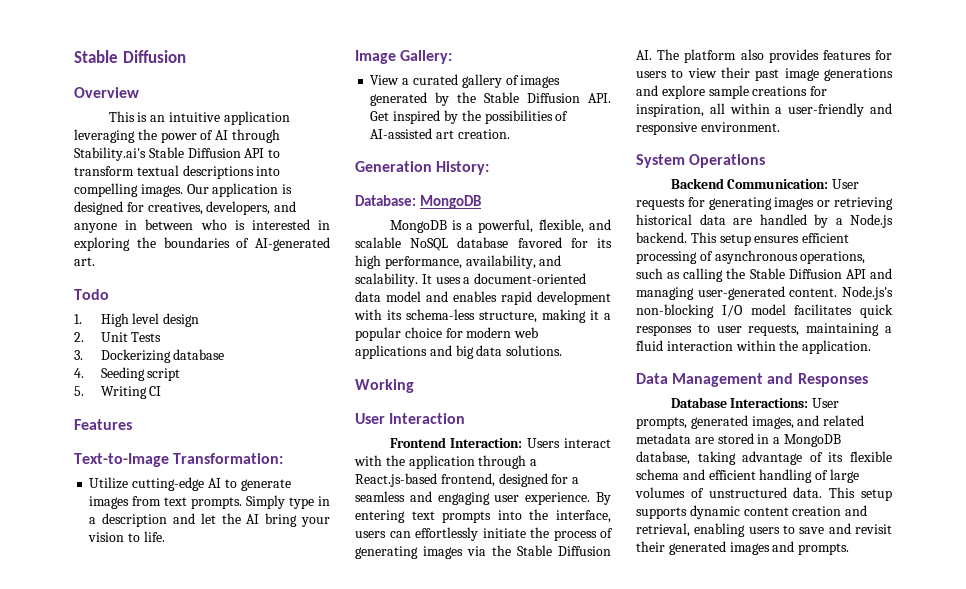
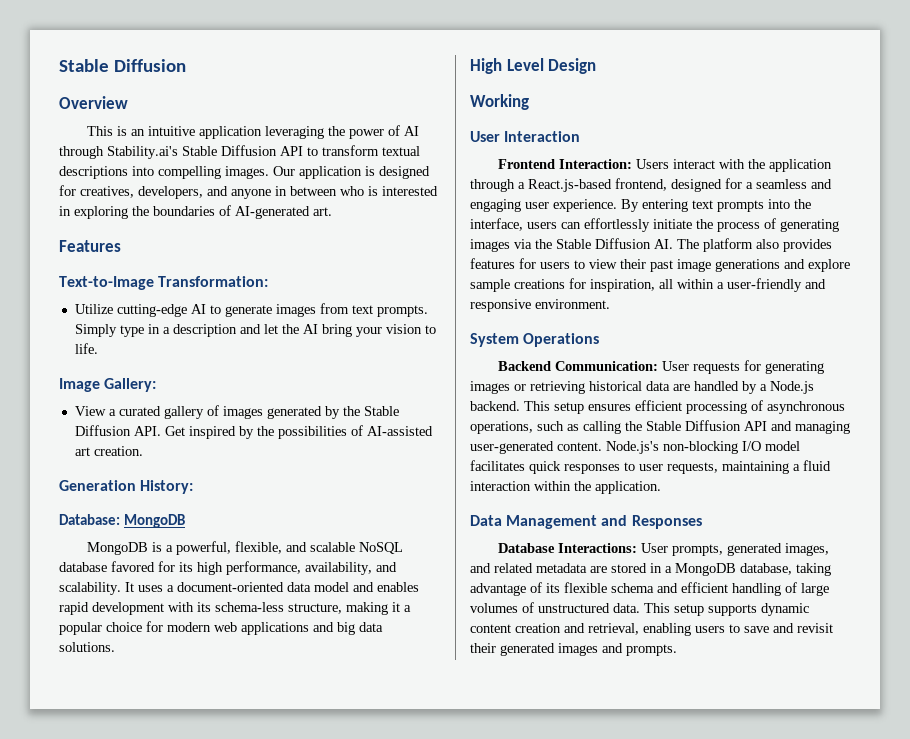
- Todo
- 1. High level design
- 2. Unit Tests
- 3. Dockerizing database
- 4. Seeding script
- 5. Writing CI
+ High Level Design

